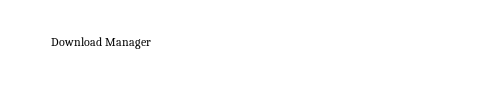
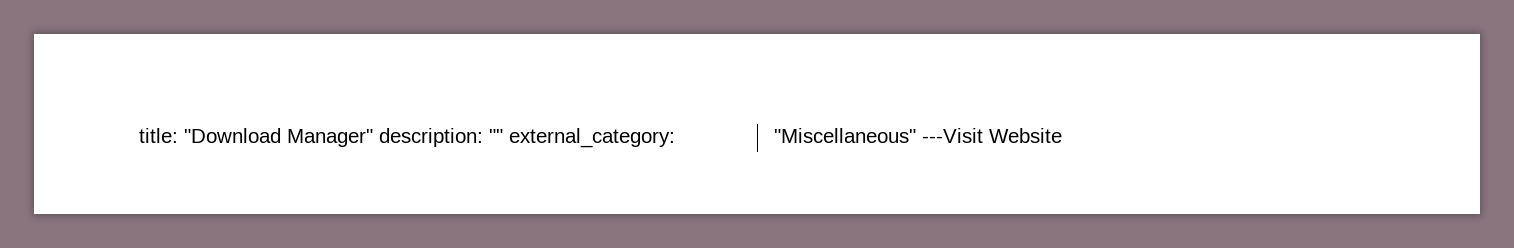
- Download Manager
+ title: "Download Manager" description: "" external_category: "Miscellaneous" ---Visit Website

